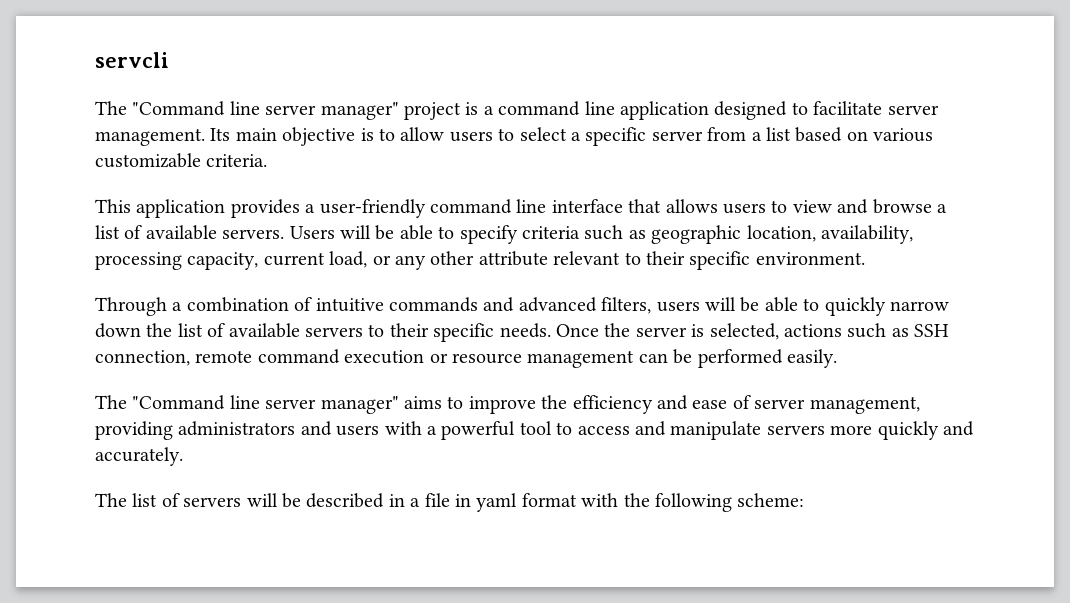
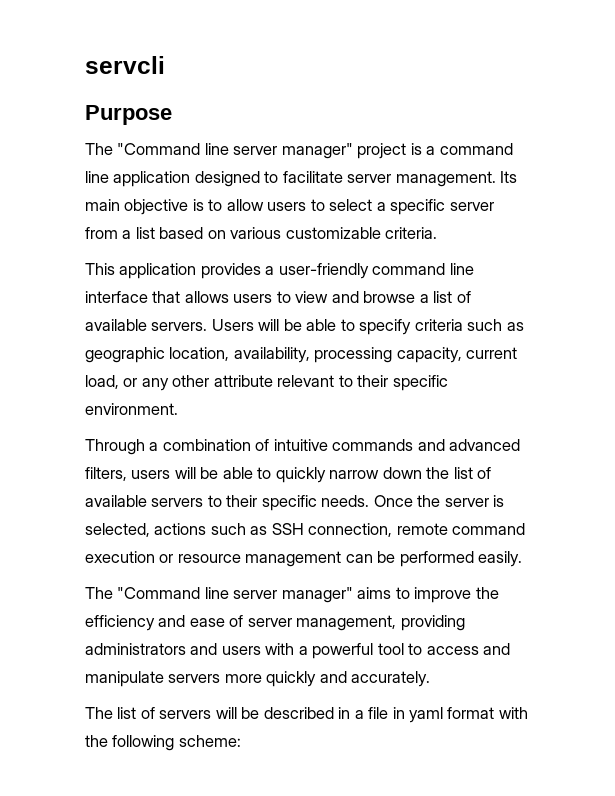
+ Purpose

